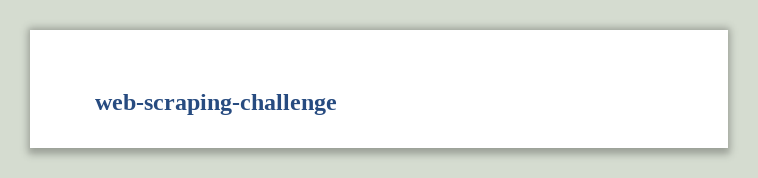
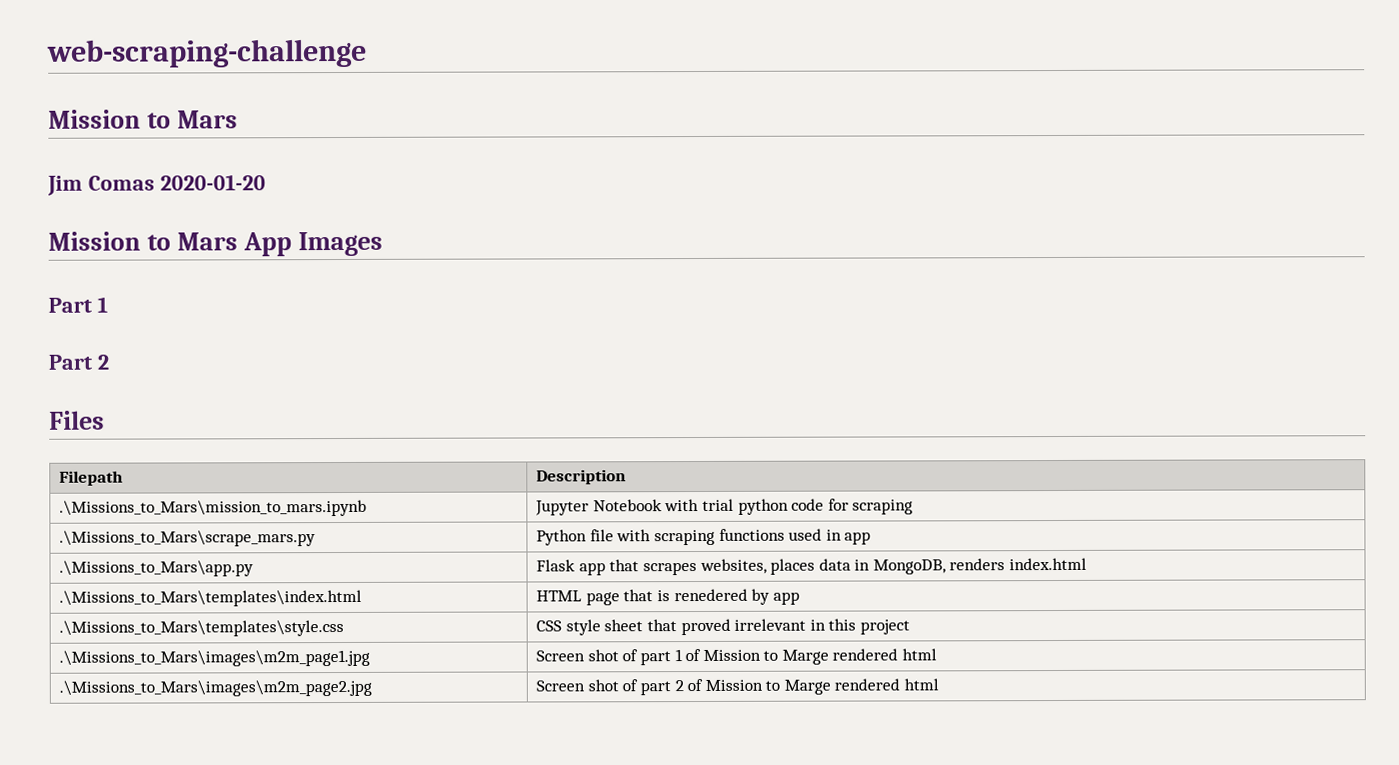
  web-scraping-challenge
+ Mission to Mars
+ Jim Comas 2020-01-20
+ Mission to Mars App Images
+ Part 1
+ Part 2
+ Files
+ Filepath | Description
+ .\Missions_to_Mars\mission_to_mars.ipynb | Jupyter Notebook with trial python code for scraping
+ .\Missions_to_Mars\scrape_mars.py | Python file with scraping functions used in app
+ .\Missions_to_Mars\app.py | Flask app that scrapes websites, places data in MongoDB, renders index.html
+ .\Missions_to_Mars\templates\index.html | HTML page that is renedered by app
+ .\Missions_to_Mars\templates\style.css | CSS style sheet that proved irrelevant in this project
+ .\Missions_to_Mars\images\m2m_page1.jpg | Screen shot of part 1 of Mission to Marge rendered html
+ .\Missions_to_Mars\images\m2m_page2.jpg | Screen shot of part 2 of Mission to Marge rendered html

